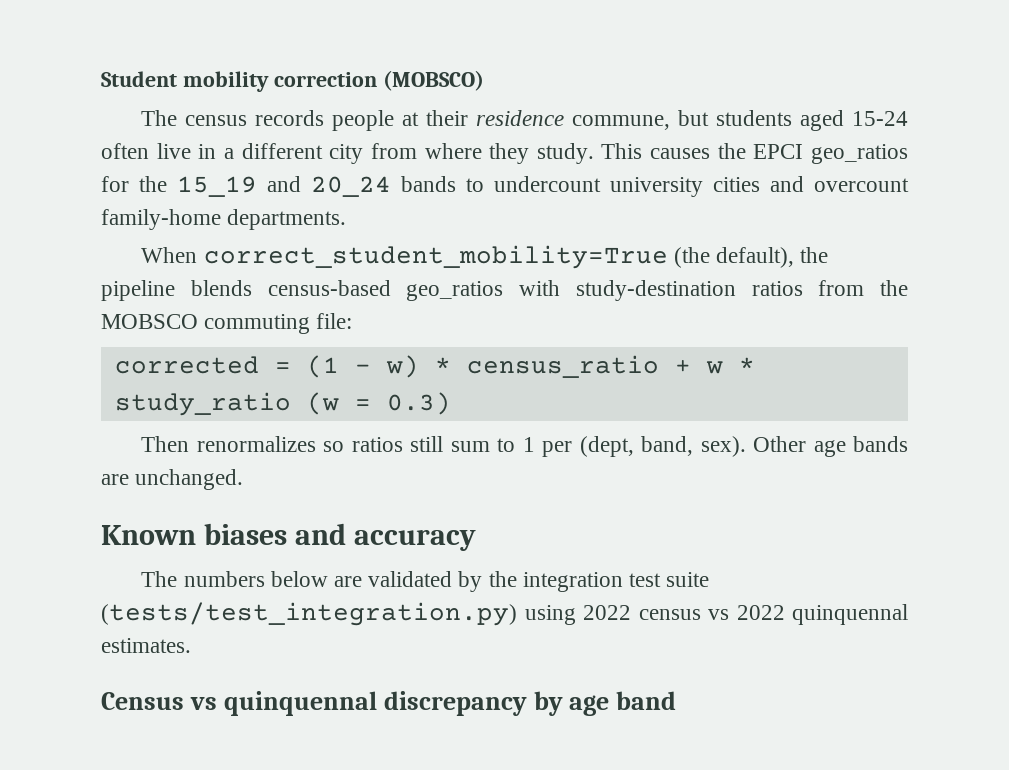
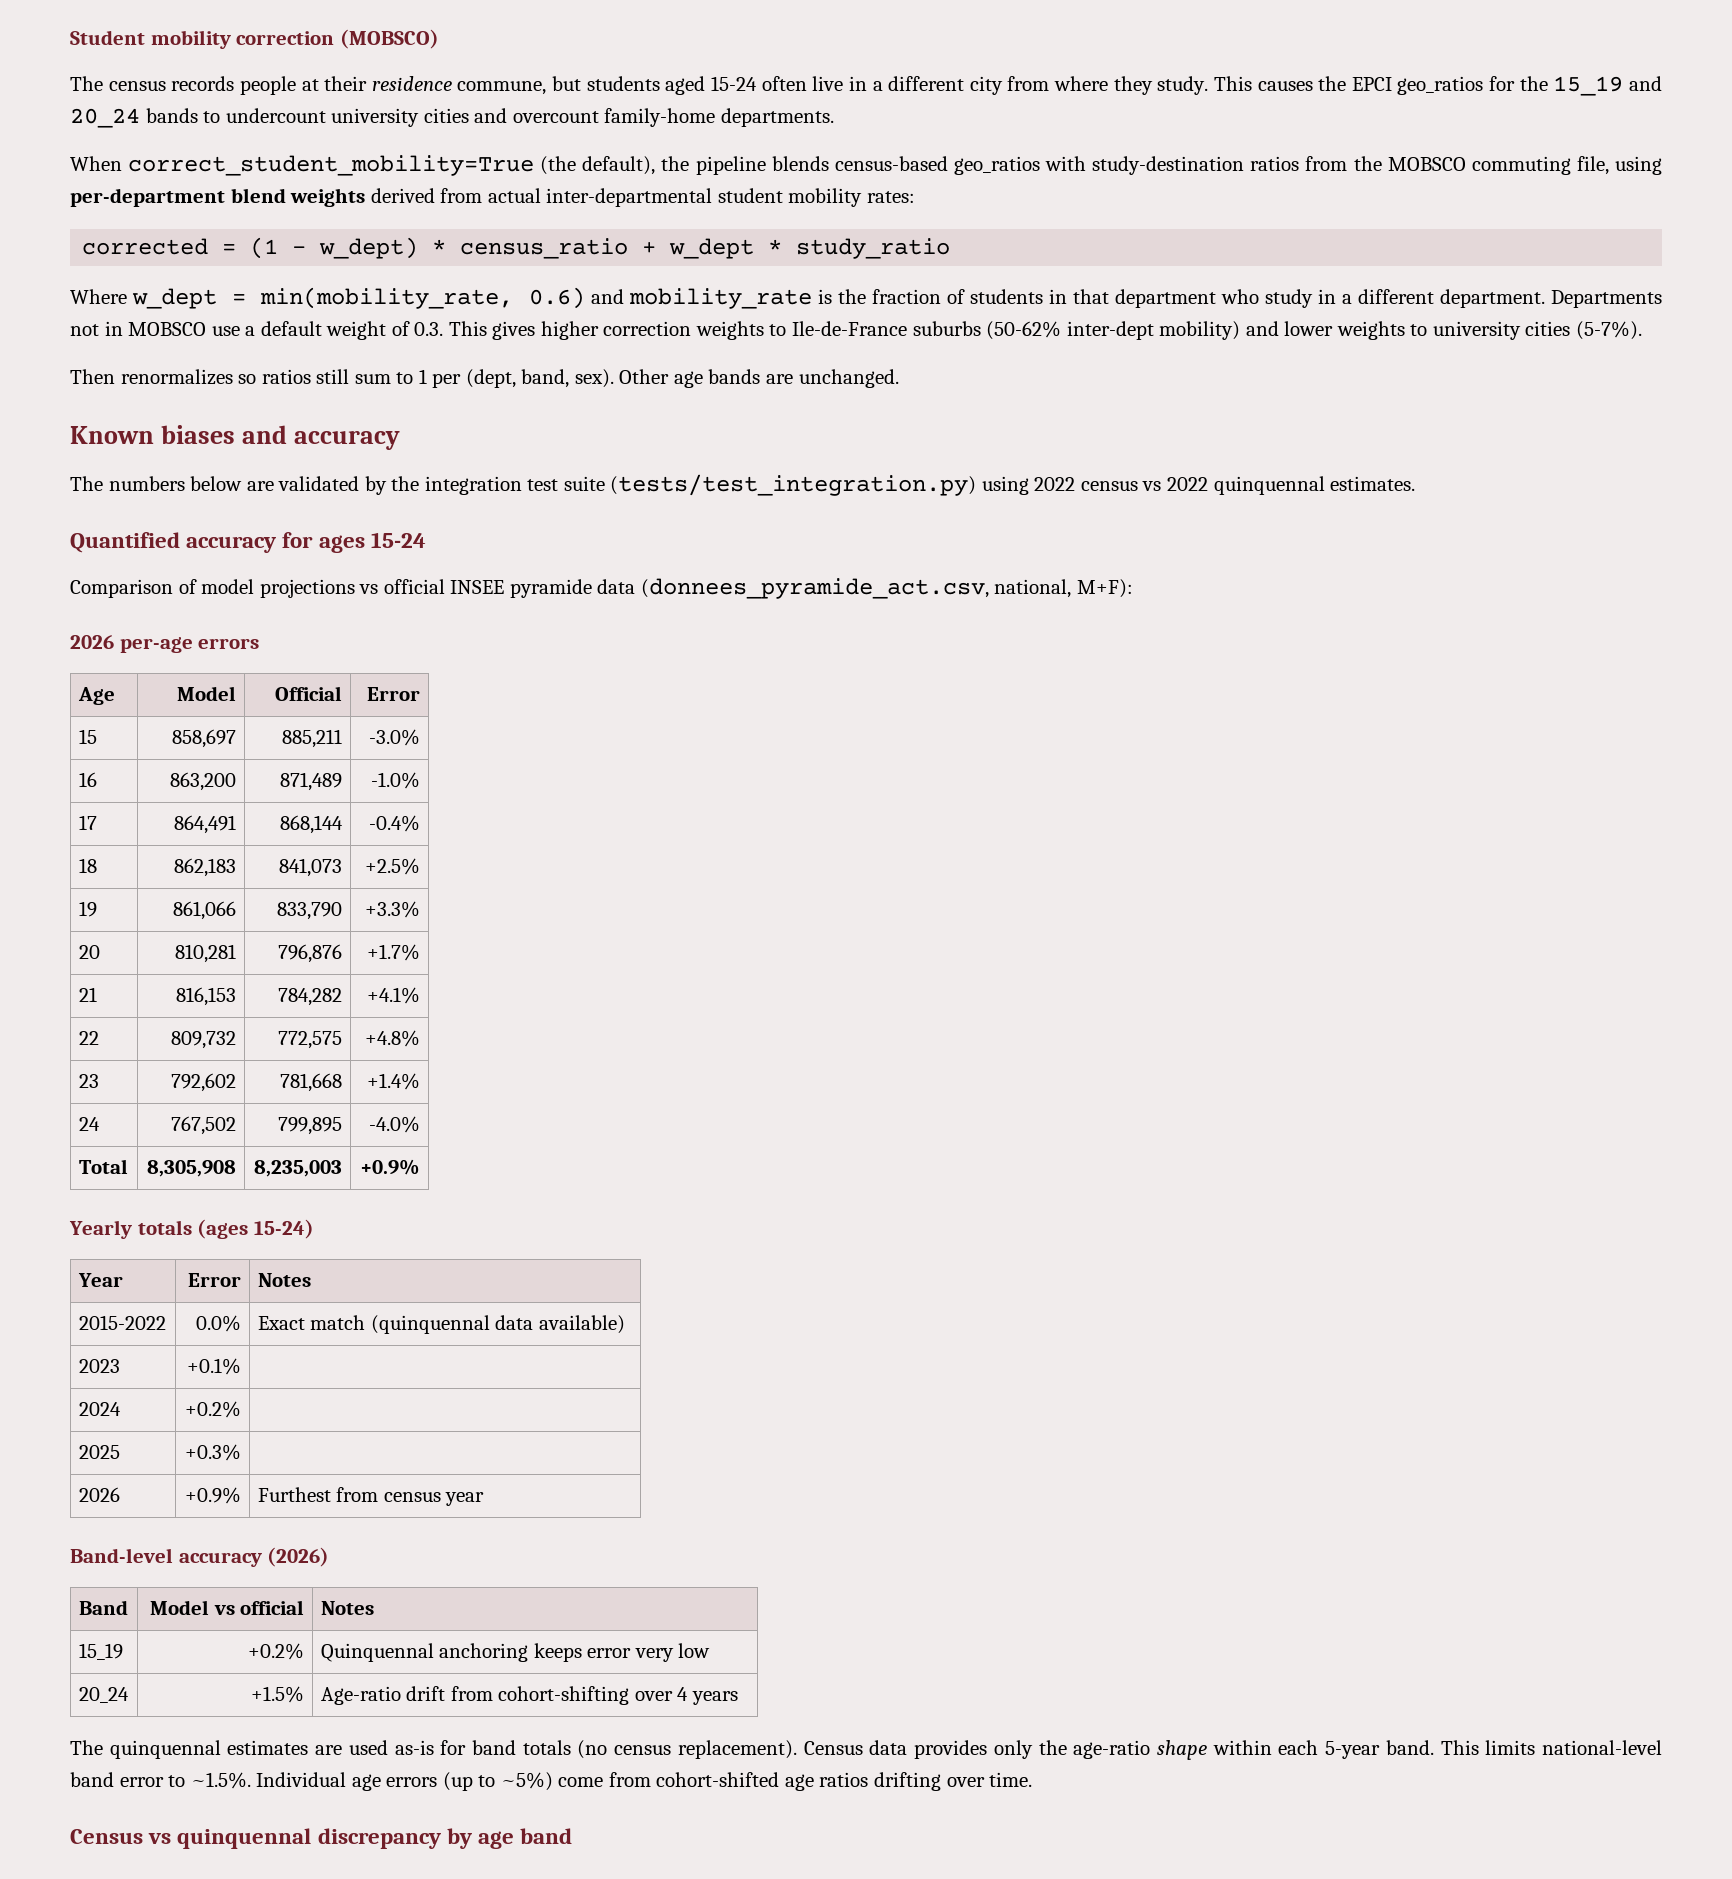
- When correct_student_mobility=True (the default), the pipeline blends census-based geo_ratios with study-destination ratios from the MOBSCO commuting file:
+ When correct_student_mobility=True (the default), the pipeline blends census-based geo_ratios with study-destination ratios from the MOBSCO commuting file, using per-department blend weights derived from actual inter-departmental student mobility rates:
- corrected = (1 - w) * census_ratio + w * study_ratio (w = 0.3)
+ corrected = (1 - w_dept) * census_ratio + w_dept * study_ratio
+ Where w_dept = min(mobility_rate, 0.6) and mobility_rate is the fraction of students in that department who study in a different department. Departments not in MOBSCO use a default weight of 0.3. This gives higher correction weights to Ile-de-France suburbs (50-62% inter-dept mobility) and lower weights to university cities (5-7%).
+ Quantified accuracy for ages 15-24
+ Comparison of model projections vs official INSEE pyramide data (donnees_pyramide_act.csv, national, M+F):
+ 2026 per-age errors
+ Age | Model | Official | Error
+ 15 | 858,697 | 885,211 | -3.0%
+ 16 | 863,200 | 871,489 | -1.0%
+ 17 | 864,491 | 868,144 | -0.4%
+ 18 | 862,183 | 841,073 | +2.5%
+ 19 | 861,066 | 833,790 | +3.3%
+ 20 | 810,281 | 796,876 | +1.7%
+ 21 | 816,153 | 784,282 | +4.1%
+ 22 | 809,732 | 772,575 | +4.8%
+ 23 | 792,602 | 781,668 | +1.4%
+ 24 | 767,502 | 799,895 | -4.0%
+ Total | 8,305,908 | 8,235,003 | +0.9%
+ Yearly totals (ages 15-24)
+ Year | Error | Notes
+ 2015-2022 | 0.0% | Exact match (quinquennal data available)
+ 2023 | +0.1% |
+ 2024 | +0.2% |
+ 2025 | +0.3% |
+ 2026 | +0.9% | Furthest from census year
+ Band-level accuracy (2026)
+ Band | Model vs official | Notes
+ 15_19 | +0.2% | Quinquennal anchoring keeps error very low
+ 20_24 | +1.5% | Age-ratio drift from cohort-shifting over 4 years
+ The quinquennal estimates are used as-is for band totals (no census replacement). Census data provides only the age-ratio shape within each 5-year band. This limits national-level band error to ~1.5%. Individual age errors (up to ~5%) come from cohort-shifted age ratios drifting over time.

